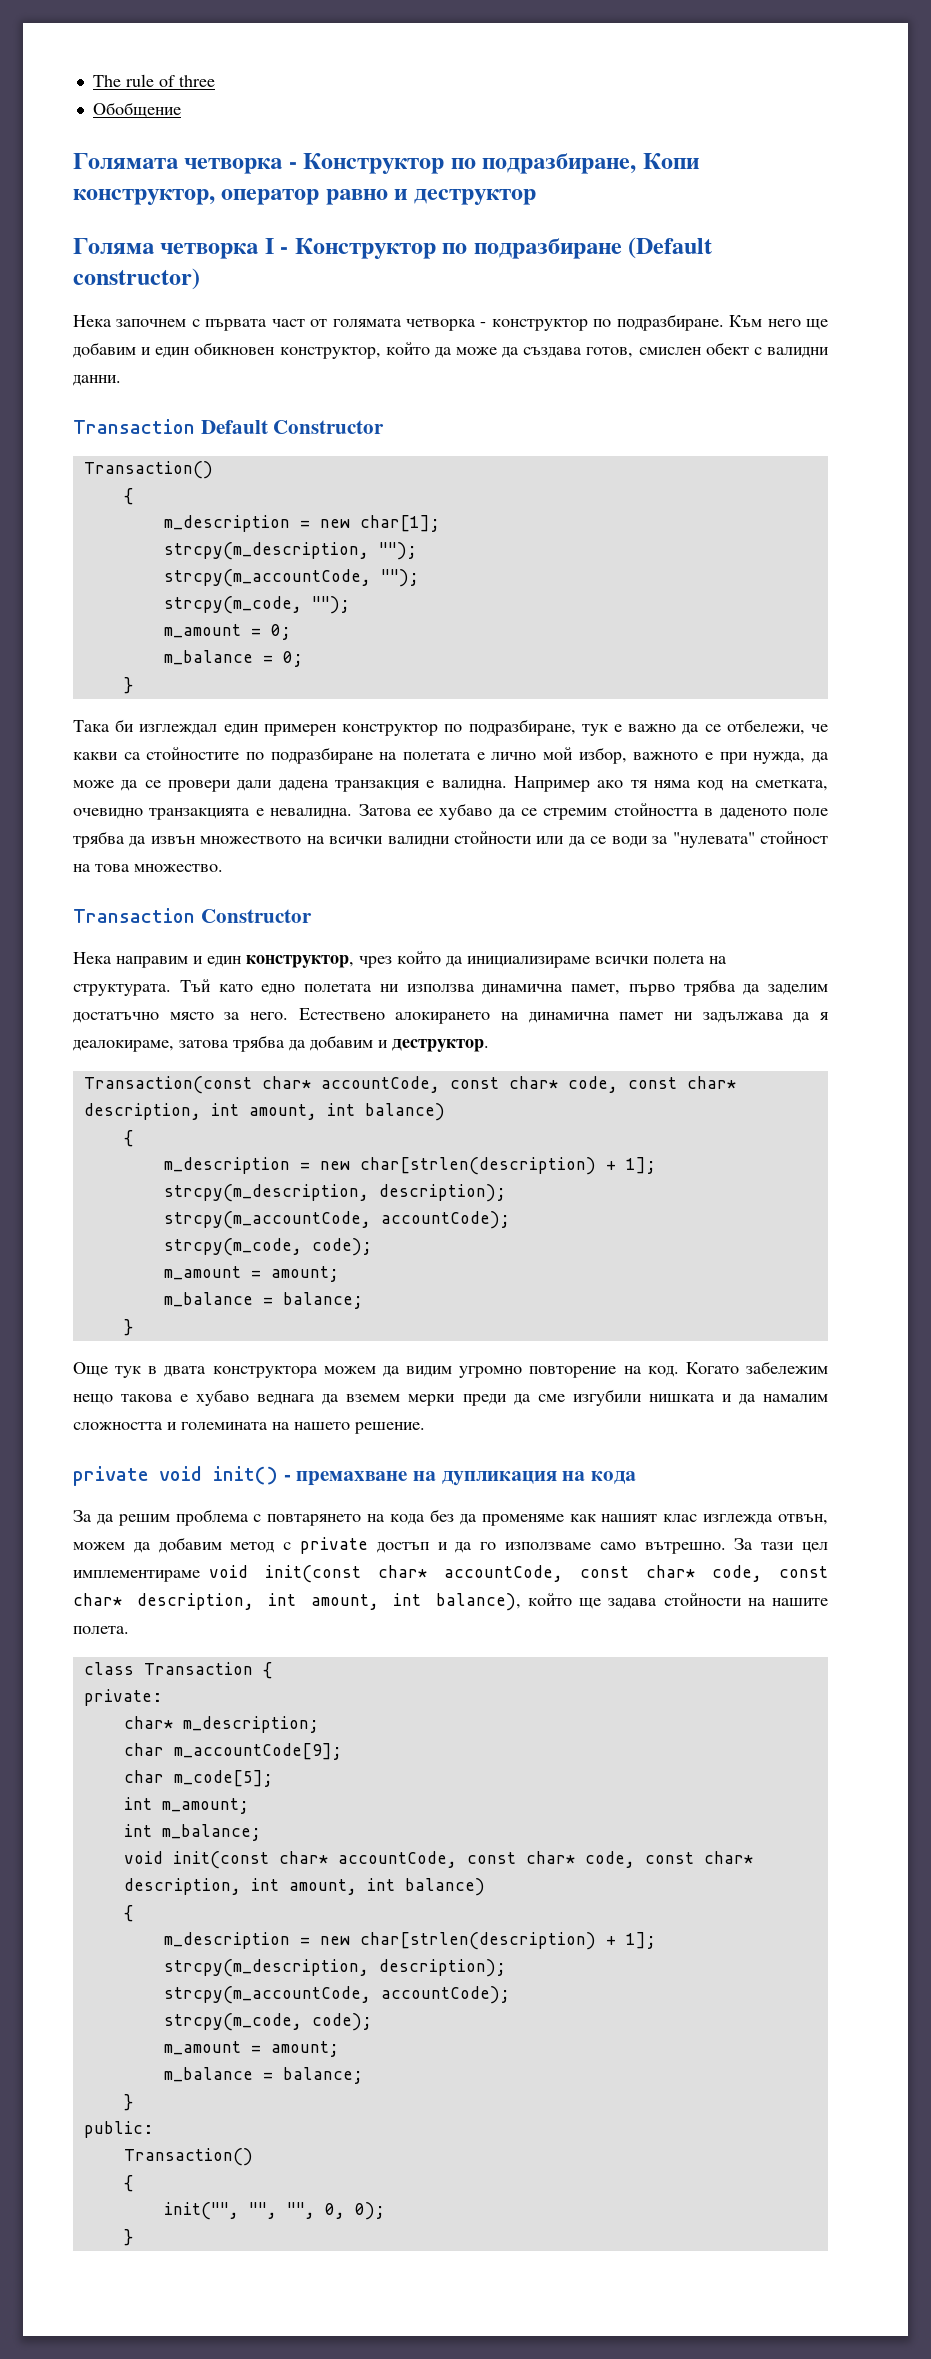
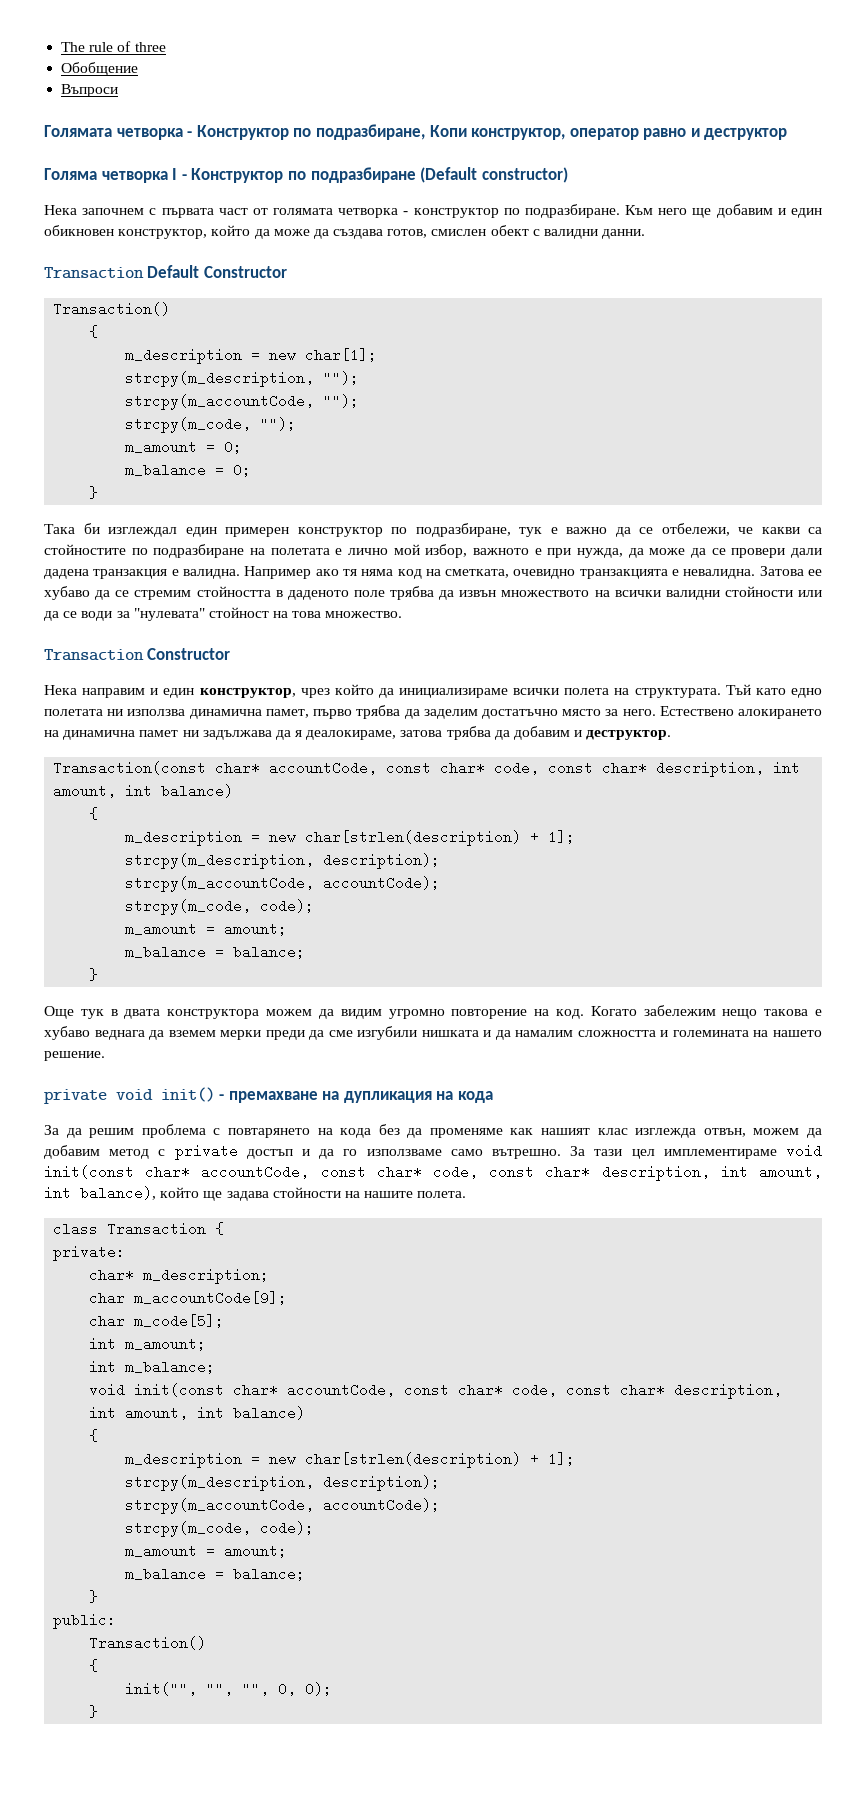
+ Въпроси

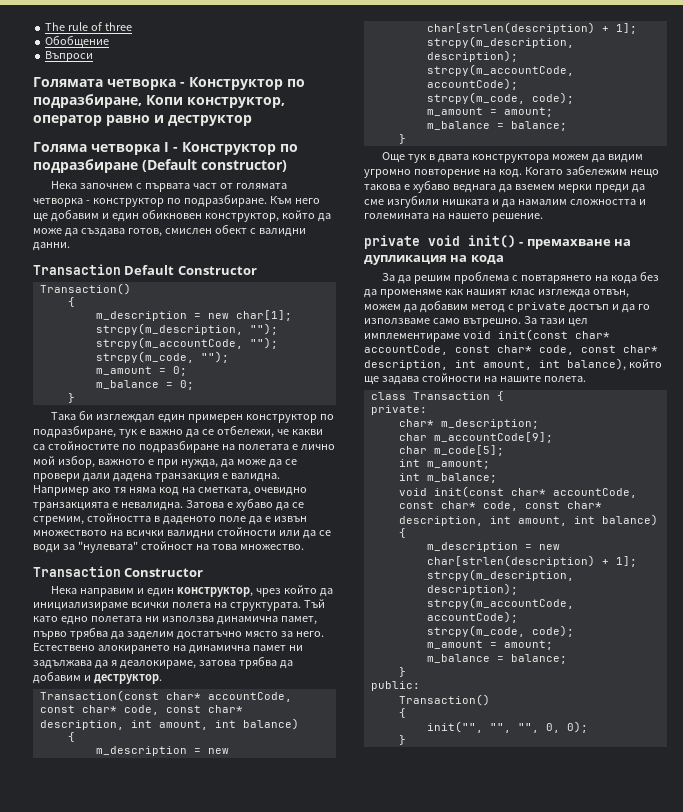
- Затова ее хубаво да се стремим стойността в даденото поле трябва да извън множеството на всички валидни стойности или да се води за "нулевата" стойност на това множество.
+ Затова е хубаво да се стремим, стойността в даденото поле да e извън множеството на всички валидни стойности или да се води за "нулевата" стойност на това множество.

